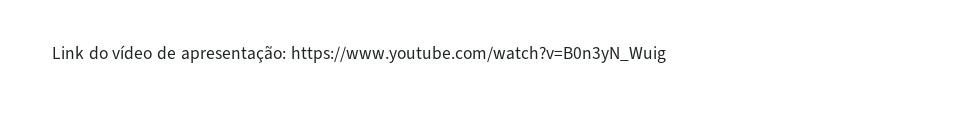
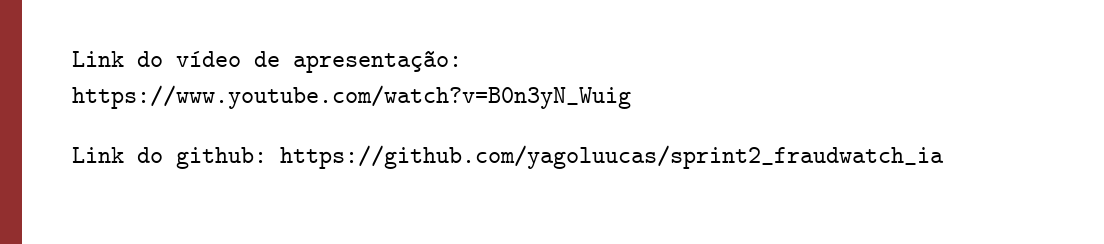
+ Link do github: https://github.com/yagoluucas/sprint2_fraudwatch_ia

